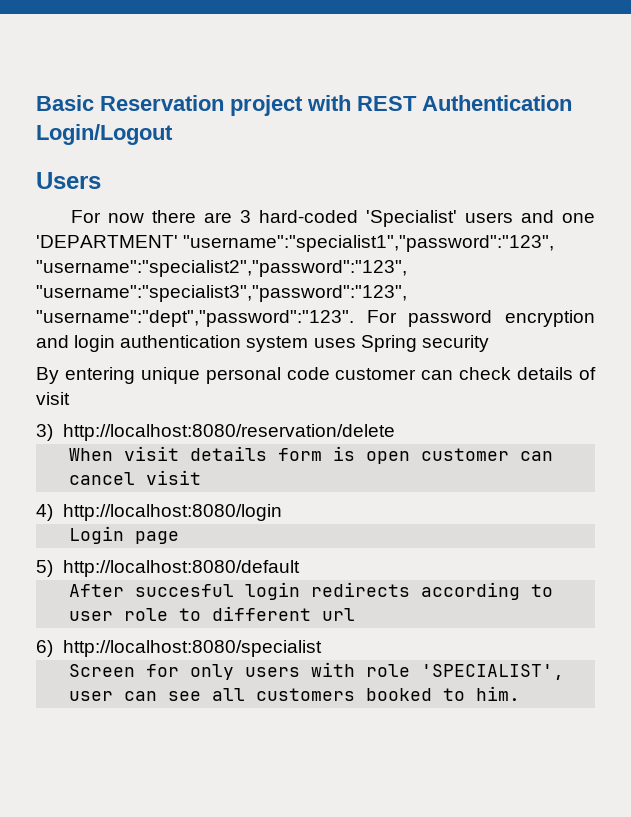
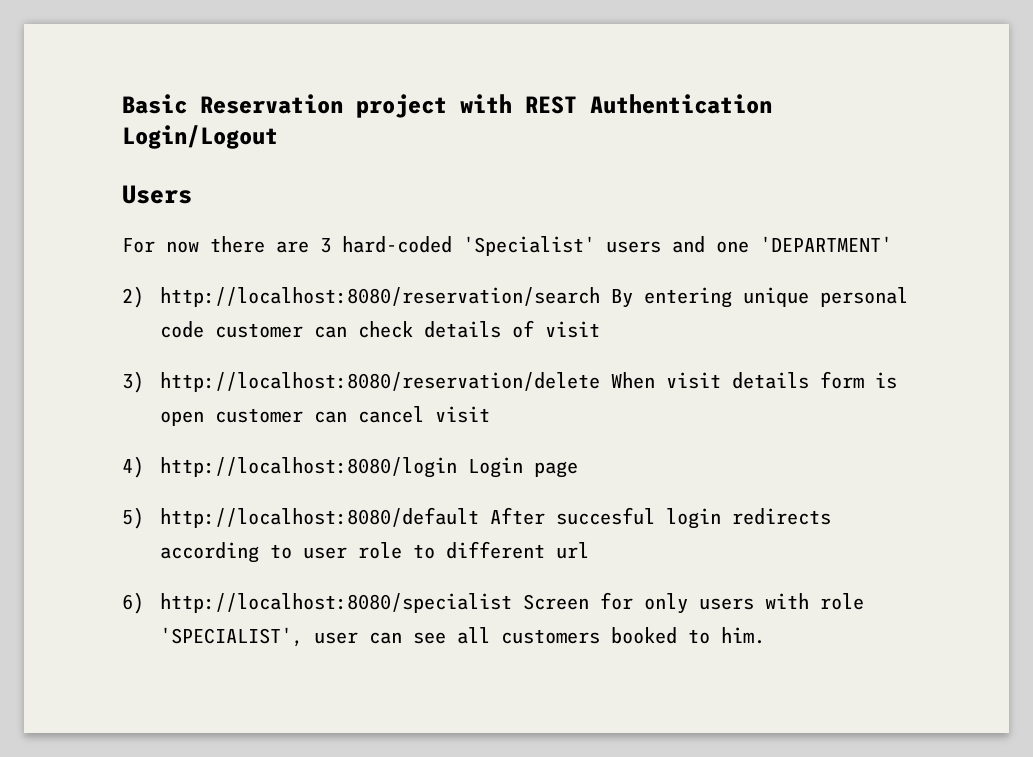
- For now there are 3 hard-coded 'Specialist' users and one 'DEPARTMENT' "username":"specialist1","password":"123", "username":"specialist2","password":"123", "username":"specialist3","password":"123", "username":"dept","password":"123". For password encryption and login authentication system uses Spring security
- By entering unique personal code customer can check details of visit
+ For now there are 3 hard-coded 'Specialist' users and one 'DEPARTMENT'
+ 2) http://localhost:8080/reservation/search By entering unique personal code customer can check details of visit
- 3) http://localhost:8080/reservation/delete
- When visit details form is open customer can cancel visit
+ 3) http://localhost:8080/reservation/delete When visit details form is open customer can cancel visit
- 4) http://localhost:8080/login
- Login page
+ 4) http://localhost:8080/login Login page
- 5) http://localhost:8080/default
- After succesful login redirects according to user role to different url
+ 5) http://localhost:8080/default After succesful login redirects according to user role to different url
- 6) http://localhost:8080/specialist
- Screen for only users with role 'SPECIALIST', user can see all customers booked to him.
+ 6) http://localhost:8080/specialist Screen for only users with role 'SPECIALIST', user can see all customers booked to him.

